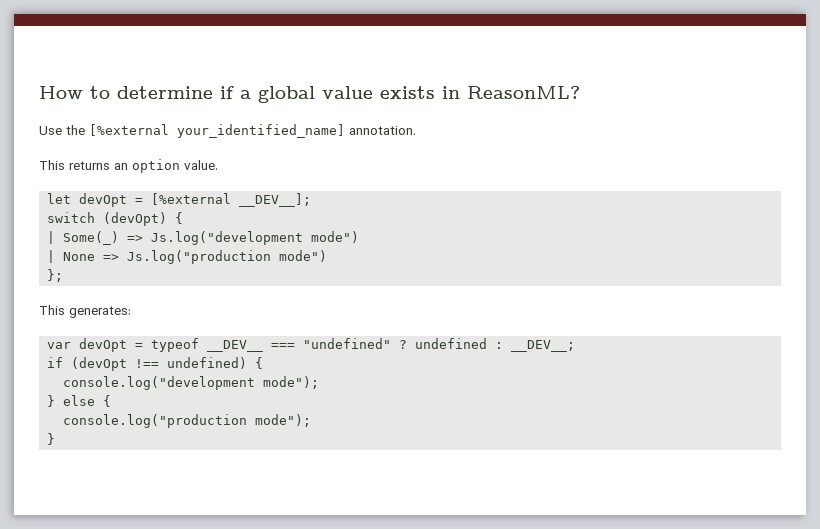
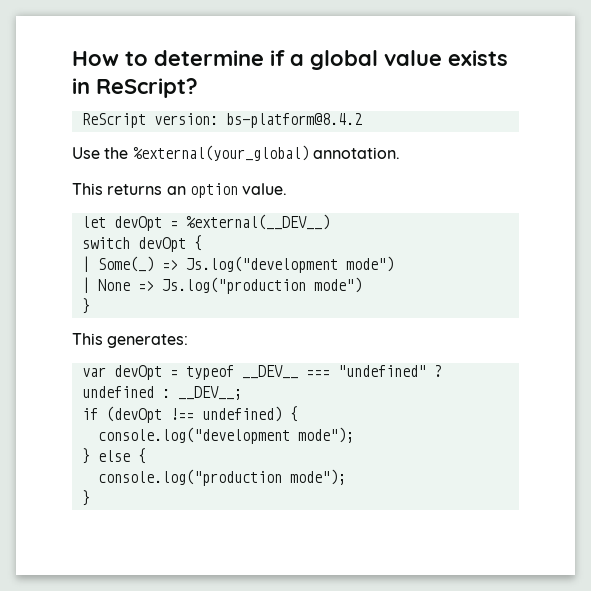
- How to determine if a global value exists in ReasonML?
+ How to determine if a global value exists in ReScript?
+ ReScript version: bs-platform@8.4.2
- Use the [%external your_identified_name] annotation.
+ Use the %external(your_global) annotation.
- let devOpt = [%external __DEV__];
+ let devOpt = %external(__DEV__)
- switch (devOpt) {
+ switch devOpt {
  | None => Js.log("production mode")
- };
+ }

